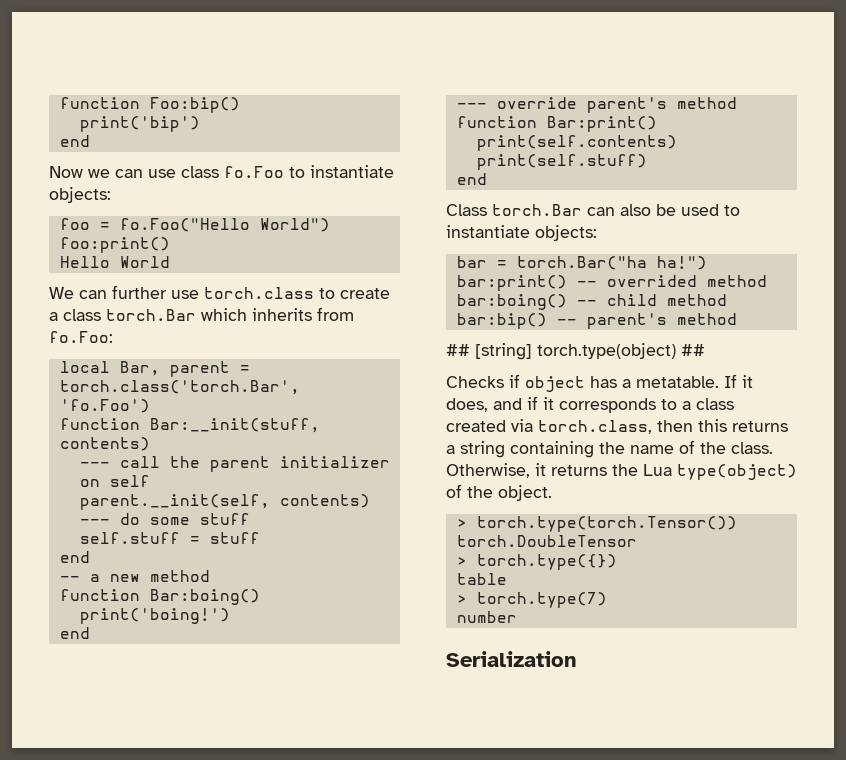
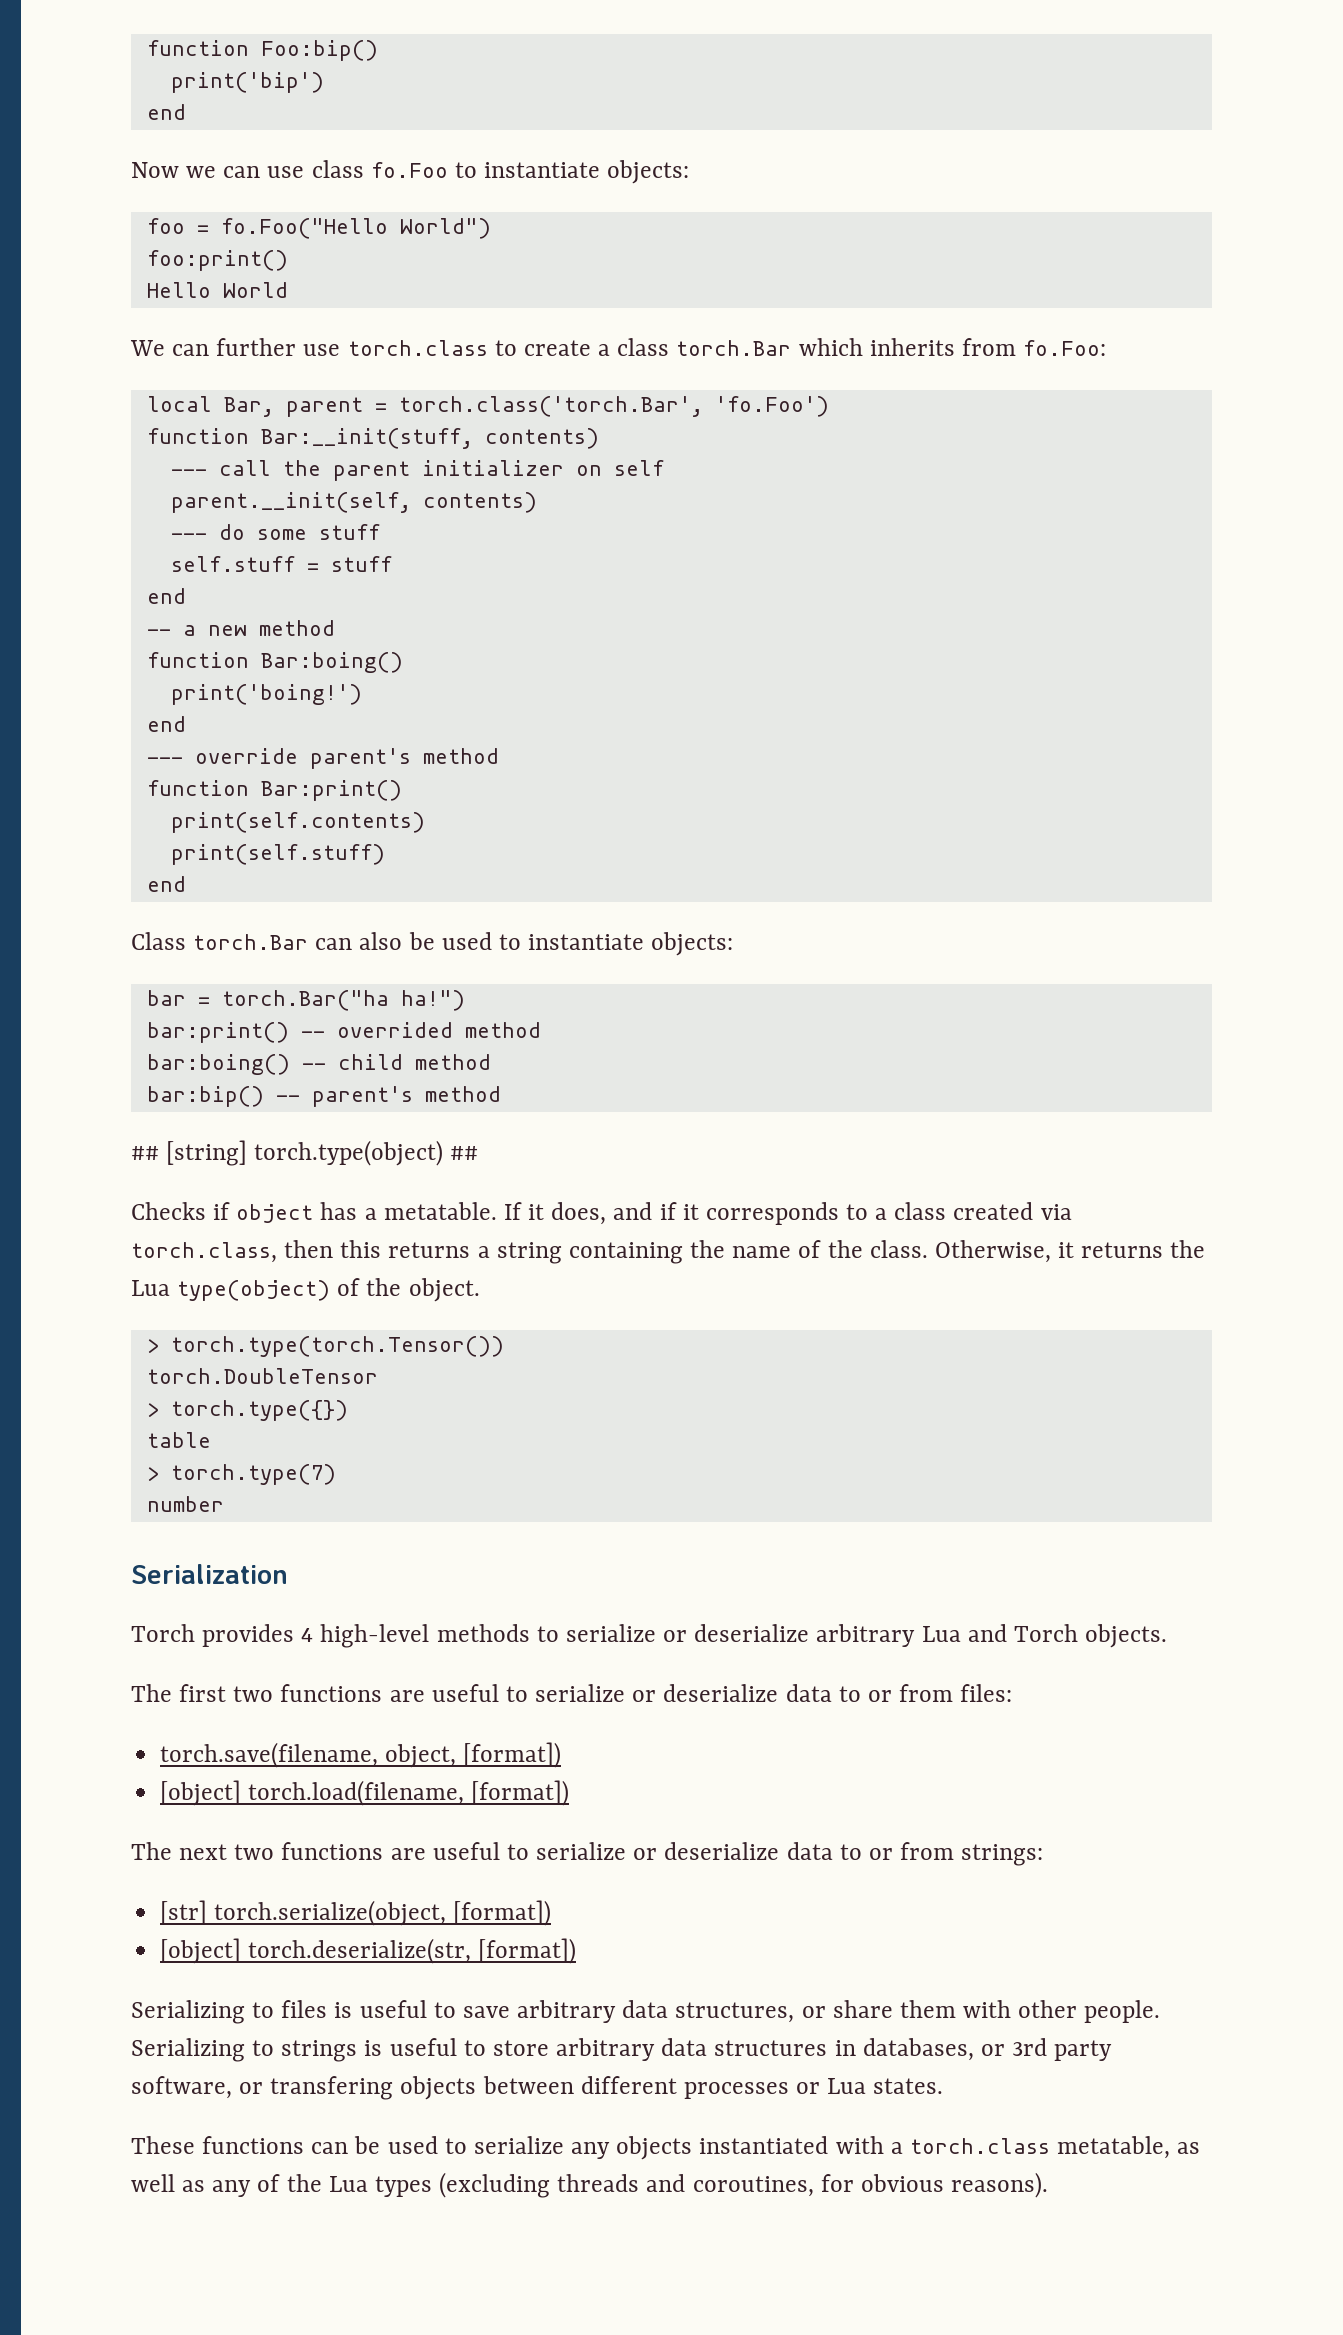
+ Torch provides 4 high-level methods to serialize or deserialize arbitrary Lua and Torch objects.
+ The first two functions are useful to serialize or deserialize data to or from files:
+ torch.save(filename, object, [format])
+ [object] torch.load(filename, [format])
+ The next two functions are useful to serialize or deserialize data to or from strings:
+ [str] torch.serialize(object, [format])
+ [object] torch.deserialize(str, [format])
+ Serializing to files is useful to save arbitrary data structures, or share them with other people. Serializing to strings is useful to store arbitrary data structures in databases, or 3rd party software, or transfering objects between different processes or Lua states.
+ These functions can be used to serialize any objects instantiated with a torch.class metatable, as well as any of the Lua types (excluding threads and coroutines, for obvious reasons).

